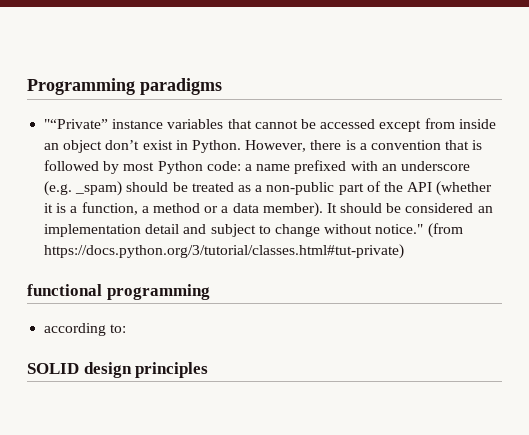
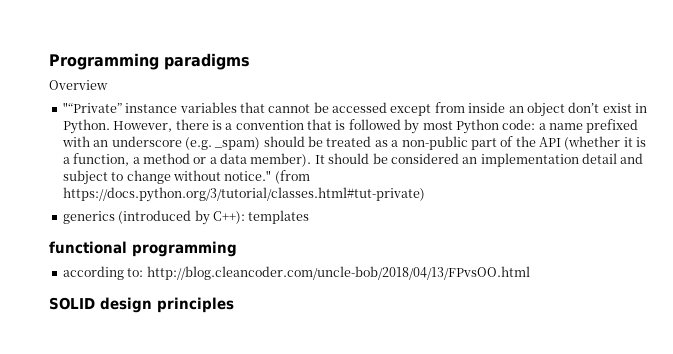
+ Overview
+ generics (introduced by C++): templates
- according to:
+ according to: http://blog.cleancoder.com/uncle-bob/2018/04/13/FPvsOO.html

